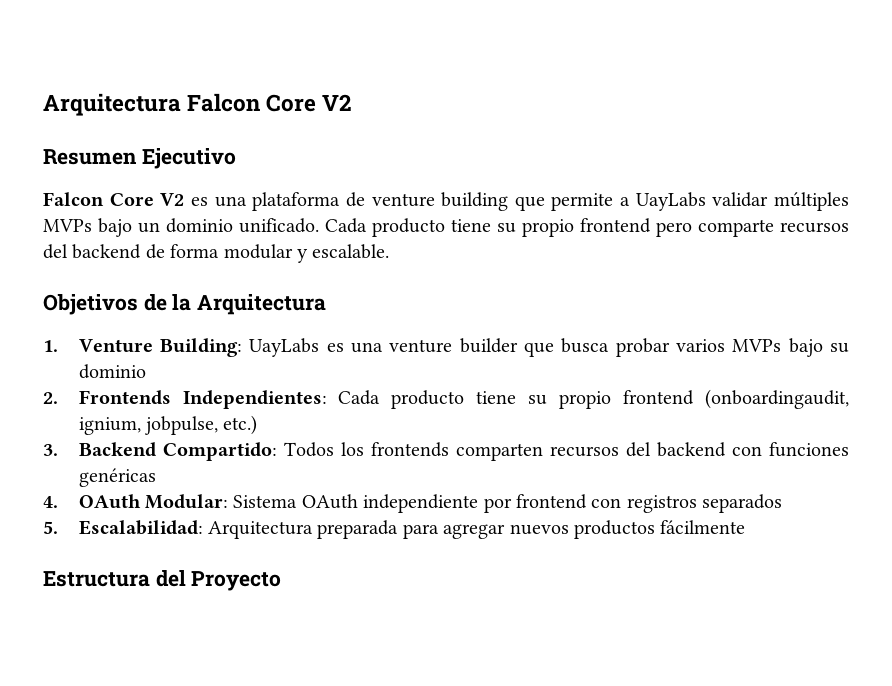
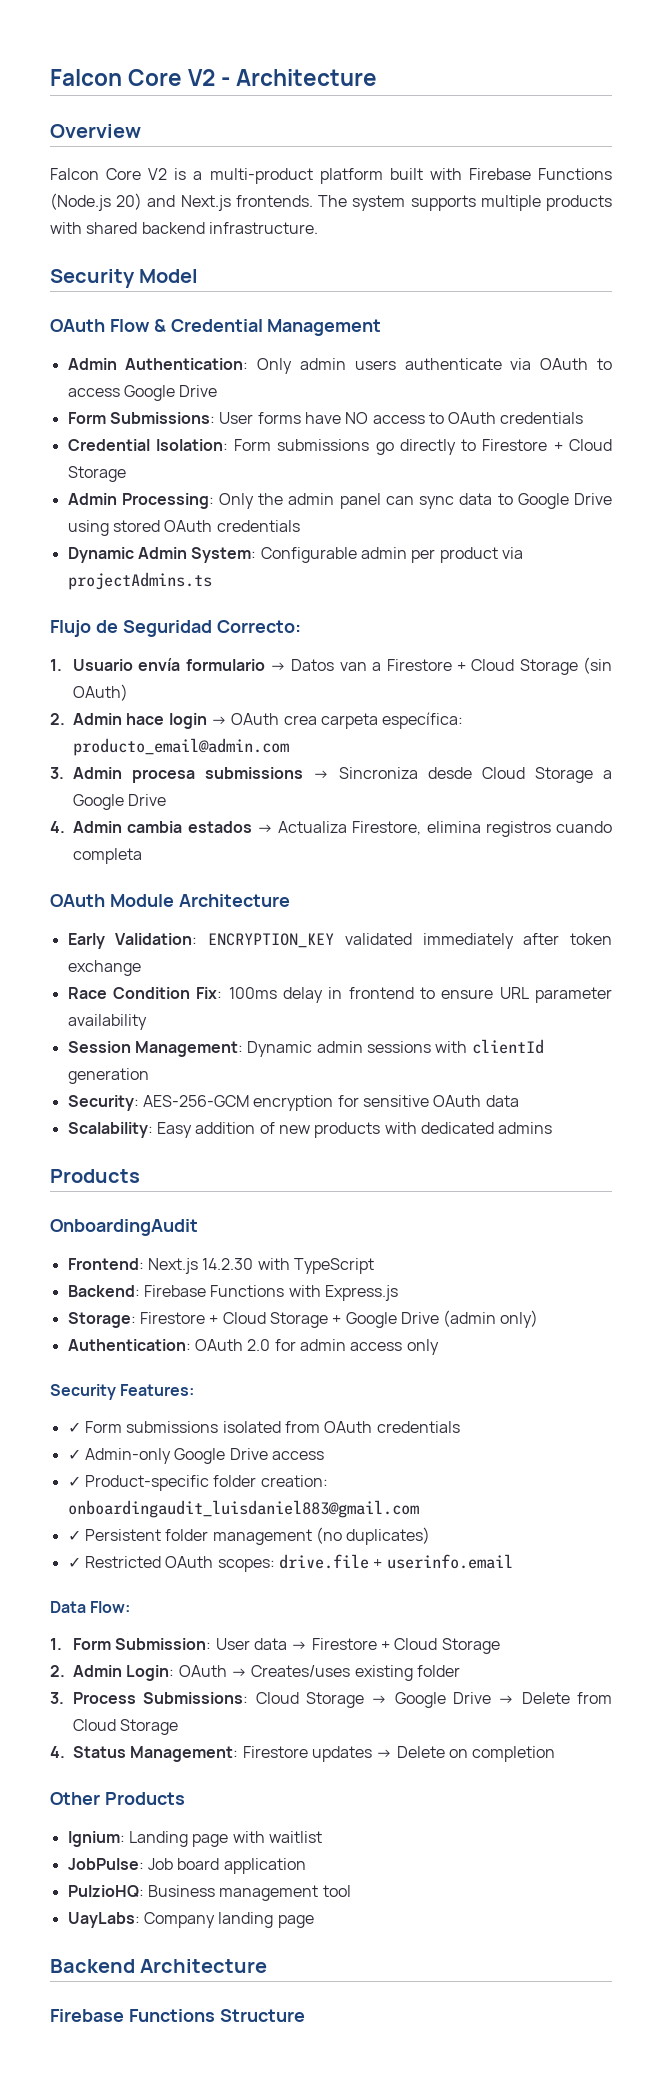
- Arquitectura Falcon Core V2
- Resumen Ejecutivo
- Falcon Core V2 es una plataforma de venture building que permite a UayLabs validar múltiples MVPs bajo un dominio unificado. Cada producto tiene su propio frontend pero comparte recursos del backend de forma modular y escalable.
- Objetivos de la Arquitectura
- 1. Venture Building: UayLabs es una venture builder que busca probar varios MVPs bajo su dominio
- 2. Frontends Independientes: Cada producto tiene su propio frontend (onboardingaudit, ignium, jobpulse, etc.)
- 3. Backend Compartido: Todos los frontends comparten recursos del backend con funciones genéricas
- 4. OAuth Modular: Sistema OAuth independiente por frontend con registros separados
- 5. Escalabilidad: Arquitectura preparada para agregar nuevos productos fácilmente
- Estructura del Proyecto
+ Falcon Core V2 - Architecture
+ Overview
+ Falcon Core V2 is a multi-product platform built with Firebase Functions (Node.js 20) and Next.js frontends. The system supports multiple products with shared backend infrastructure.
+ Security Model
+ OAuth Flow & Credential Management
+ Admin Authentication: Only admin users authenticate via OAuth to access Google Drive
+ Form Submissions: User forms have NO access to OAuth credentials
+ Credential Isolation: Form submissions go directly to Firestore + Cloud Storage
+ Admin Processing: Only the admin panel can sync data to Google Drive using stored OAuth credentials
+ Dynamic Admin System: Configurable admin per product via projectAdmins.ts
+ Flujo de Seguridad Correcto:
+ 1. Usuario envía formulario → Datos van a Firestore + Cloud Storage (sin OAuth)
+ 2. Admin hace login → OAuth crea carpeta específica: producto_email@admin.com
+ 3. Admin procesa submissions → Sincroniza desde Cloud Storage a Google Drive
+ 4. Admin cambia estados → Actualiza Firestore, elimina registros cuando completa
+ OAuth Module Architecture
+ Early Validation: ENCRYPTION_KEY validated immediately after token exchange
+ Race Condition Fix: 100ms delay in frontend to ensure URL parameter availability
+ Session Management: Dynamic admin sessions with clientId generation
+ Security: AES-256-GCM encryption for sensitive OAuth data
+ Scalability: Easy addition of new products with dedicated admins
+ Products
+ OnboardingAudit
+ Frontend: Next.js 14.2.30 with TypeScript
+ Backend: Firebase Functions with Express.js
+ Storage: Firestore + Cloud Storage + Google Drive (admin only)
+ Authentication: OAuth 2.0 for admin access only
+ Security Features:
+ ✓ Form submissions isolated from OAuth credentials
+ ✓ Admin-only Google Drive access
+ ✓ Product-specific folder creation: onboardingaudit_luisdaniel883@gmail.com
+ ✓ Persistent folder management (no duplicates)
+ ✓ Restricted OAuth scopes: drive.file + userinfo.email
+ Data Flow:
+ 1. Form Submission: User data → Firestore + Cloud Storage
+ 2. Admin Login: OAuth → Creates/uses existing folder
+ 3. Process Submissions: Cloud Storage → Google Drive → Delete from Cloud Storage
+ 4. Status Management: Firestore updates → Delete on completion
+ Other Products
+ Ignium: Landing page with waitlist
+ JobPulse: Job board application
+ PulzioHQ: Business management tool
+ UayLabs: Company landing page
+ Backend Architecture
+ Firebase Functions Structure

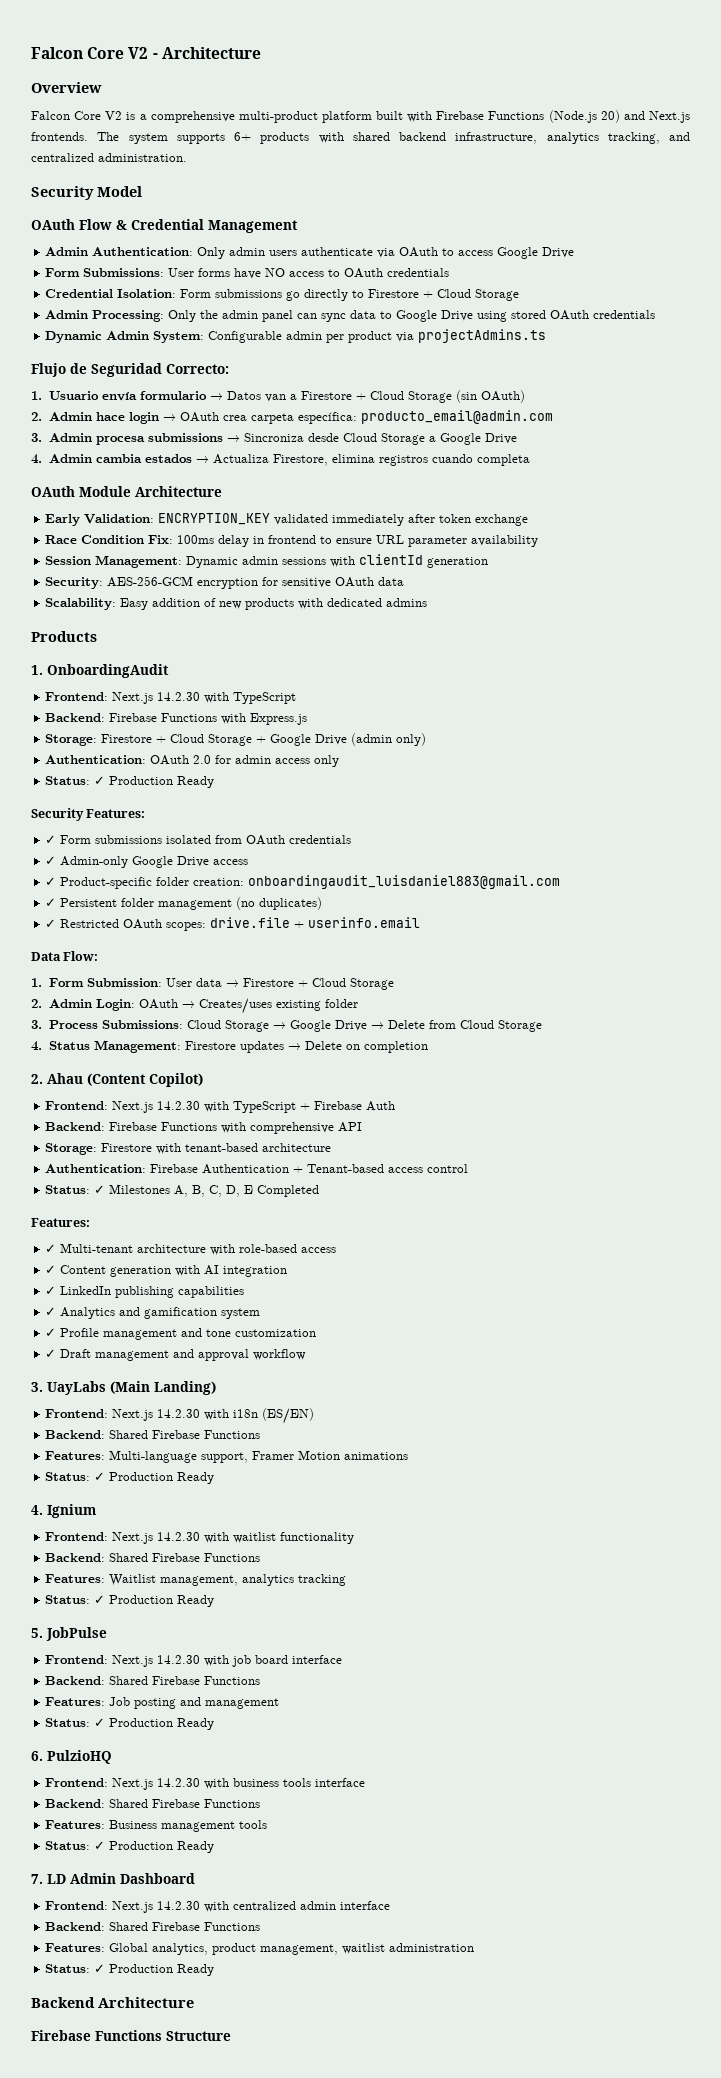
- Falcon Core V2 is a multi-product platform built with Firebase Functions (Node.js 20) and Next.js frontends.
+ Falcon Core V2 is a comprehensive multi-product platform built with Firebase Functions (Node.js 20) and Next.js frontends.
- The system supports multiple products with shared backend infrastructure.
+ The system supports 6+ products with shared backend infrastructure, analytics tracking, and centralized administration.
- OnboardingAudit
+ 1. OnboardingAudit
  Authentication: OAuth 2.0 for admin access only
+ Status: ✓ Production Ready
- Other Products
- Ignium: Landing page with waitlist
- JobPulse: Job board application
- PulzioHQ: Business management tool
- UayLabs: Company landing page
+ 2. Ahau (Content Copilot)
+ Frontend: Next.js 14.2.30 with TypeScript + Firebase Auth
+ Backend: Firebase Functions with comprehensive API
+ Storage: Firestore with tenant-based architecture
+ Authentication: Firebase Authentication + Tenant-based access control
+ Status: ✓ Milestones A, B, C, D, E Completed
+ Features:
+ ✓ Multi-tenant architecture with role-based access
+ ✓ Content generation with AI integration
+ ✓ LinkedIn publishing capabilities
+ ✓ Analytics and gamification system
+ ✓ Profile management and tone customization
+ ✓ Draft management and approval workflow
+ 3. UayLabs (Main Landing)
+ Frontend: Next.js 14.2.30 with i18n (ES/EN)
+ Backend: Shared Firebase Functions
+ Features: Multi-language support, Framer Motion animations
+ Status: ✓ Production Ready
+ 4. Ignium
+ Frontend: Next.js 14.2.30 with waitlist functionality
+ Backend: Shared Firebase Functions
+ Features: Waitlist management, analytics tracking
+ Status: ✓ Production Ready
+ 5. JobPulse
+ Frontend: Next.js 14.2.30 with job board interface
+ Backend: Shared Firebase Functions
+ Features: Job posting and management
+ Status: ✓ Production Ready
+ 6. PulzioHQ
+ Frontend: Next.js 14.2.30 with business tools interface
+ Backend: Shared Firebase Functions
+ Features: Business management tools
+ Status: ✓ Production Ready
+ 7. LD Admin Dashboard
+ Frontend: Next.js 14.2.30 with centralized admin interface
+ Backend: Shared Firebase Functions
+ Features: Global analytics, product management, waitlist administration
+ Status: ✓ Production Ready

